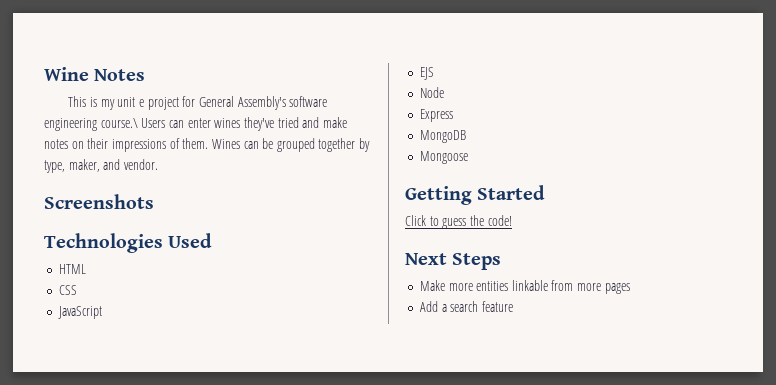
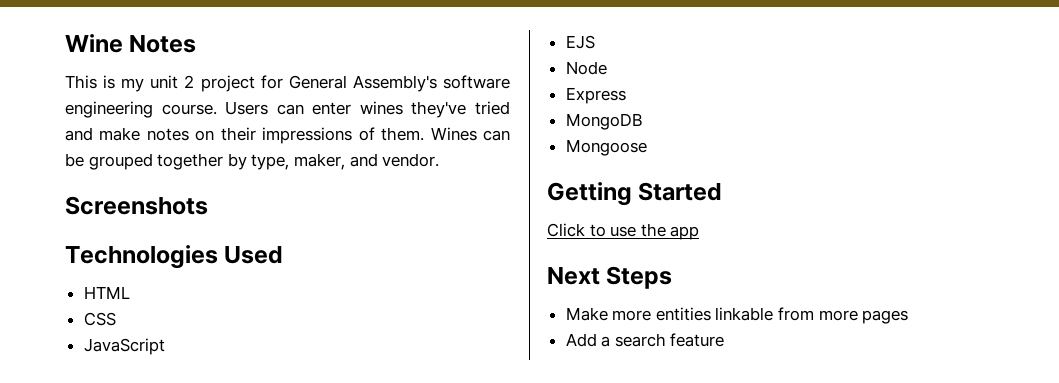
- This is my unit e project for General Assembly's software engineering course.\ Users can enter wines they've tried and make notes on their impressions of them.
+ This is my unit 2 project for General Assembly's software engineering course. Users can enter wines they've tried and make notes on their impressions of them.
- Click to guess the code!
+ Click to use the app

